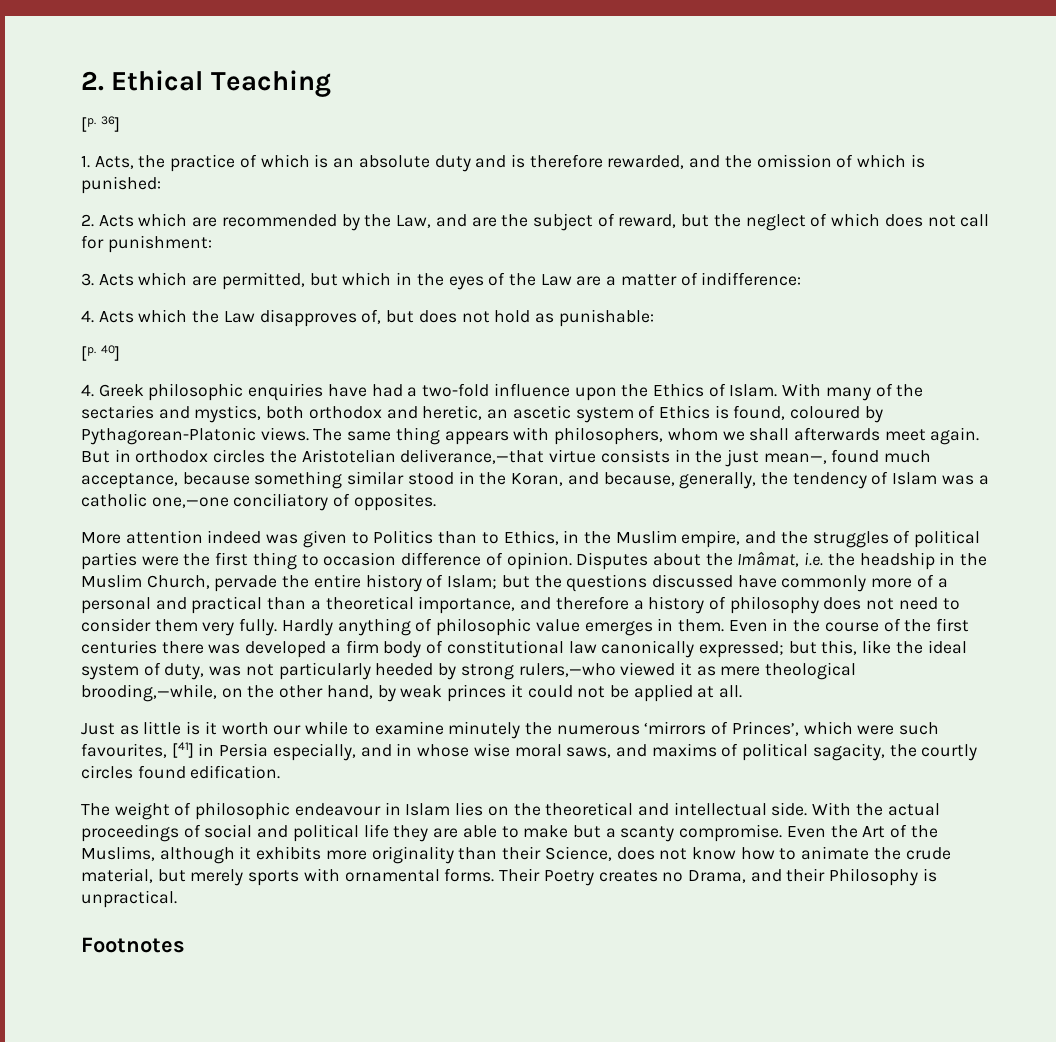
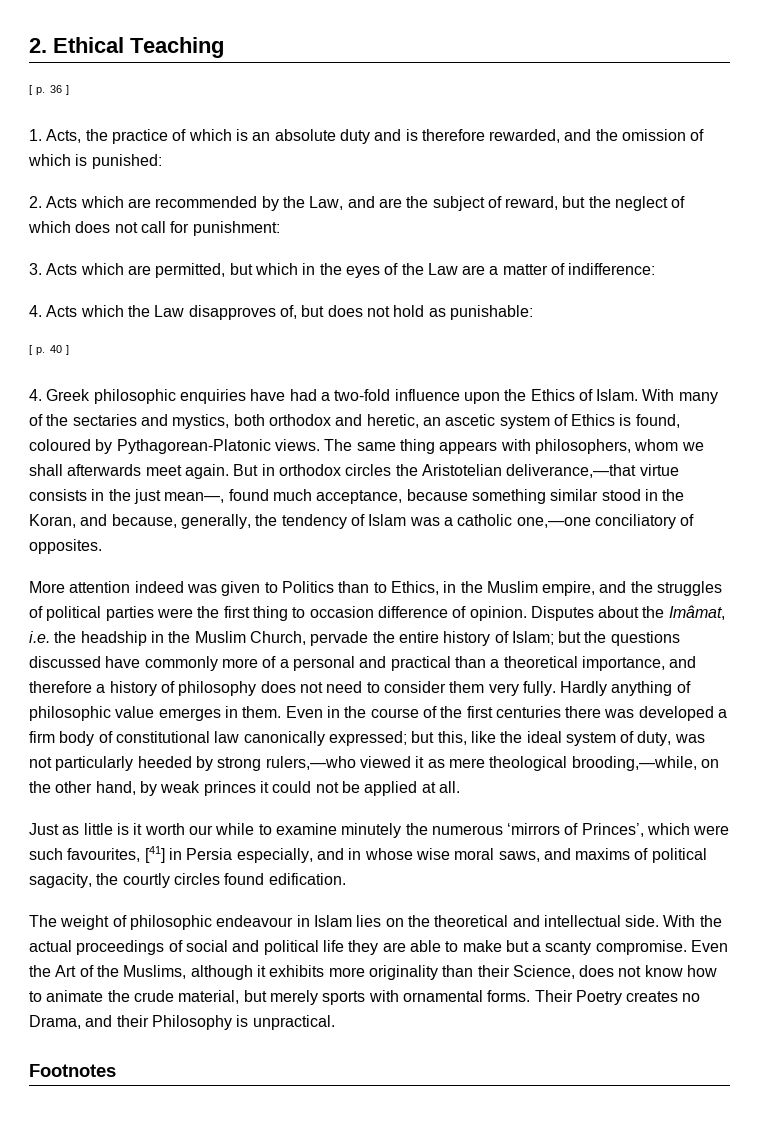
- [p. 36]
+ [ p. 36 ]
- [p. 40]
+ [ p. 40 ]

